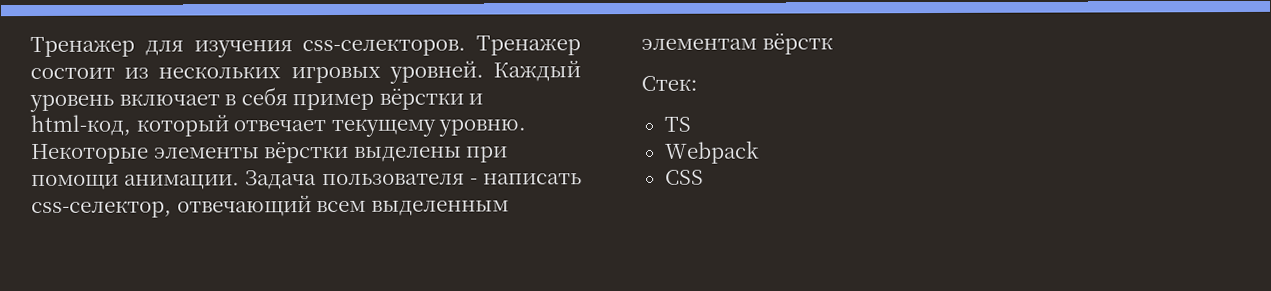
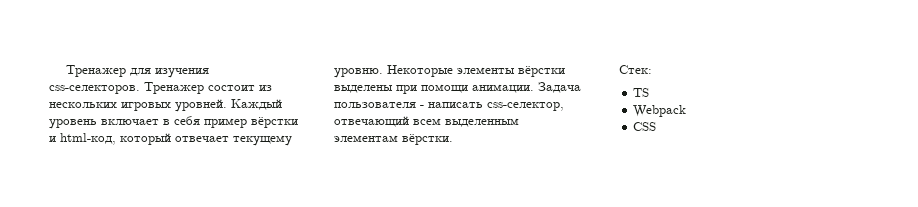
- Задача пользователя - написать css-селектор, отвечающий всем выделенным элементам вёрстк
+ Задача пользователя - написать css-селектор, отвечающий всем выделенным элементам вёрстки.

